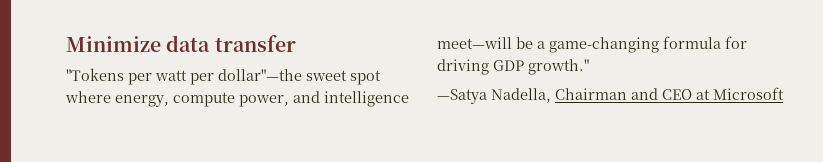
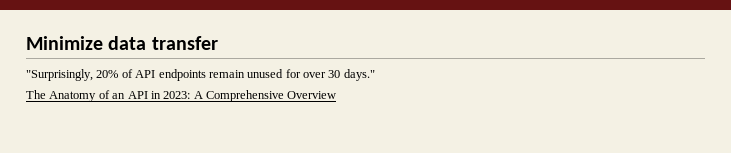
- "Tokens per watt per dollar"—the sweet spot where energy, compute power, and intelligence meet—will be a game-changing formula for driving GDP growth."
- —Satya Nadella, Chairman and CEO at Microsoft
+ "Surprisingly, 20% of API endpoints remain unused for over 30 days."
+ The Anatomy of an API in 2023: A Comprehensive Overview

